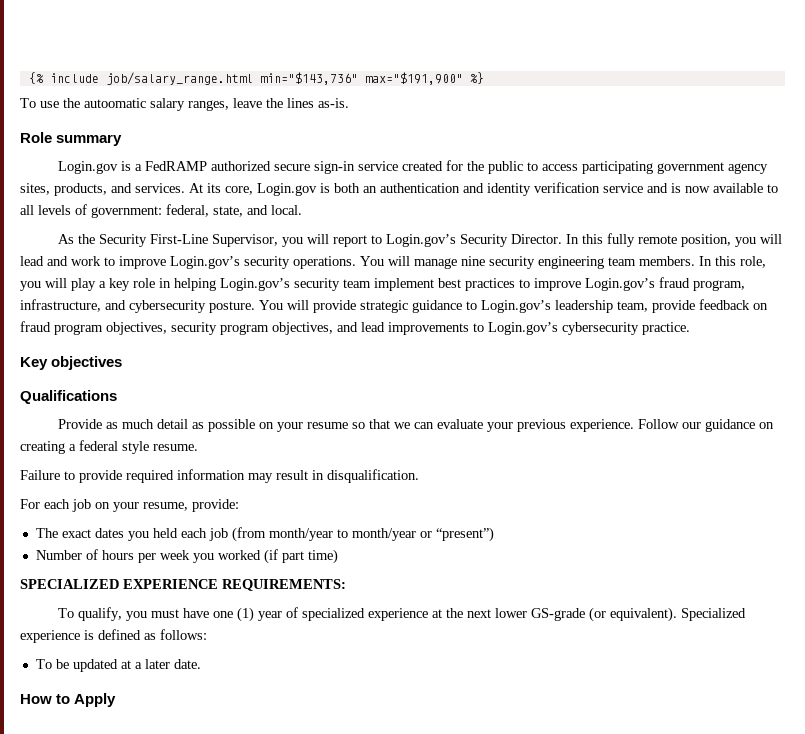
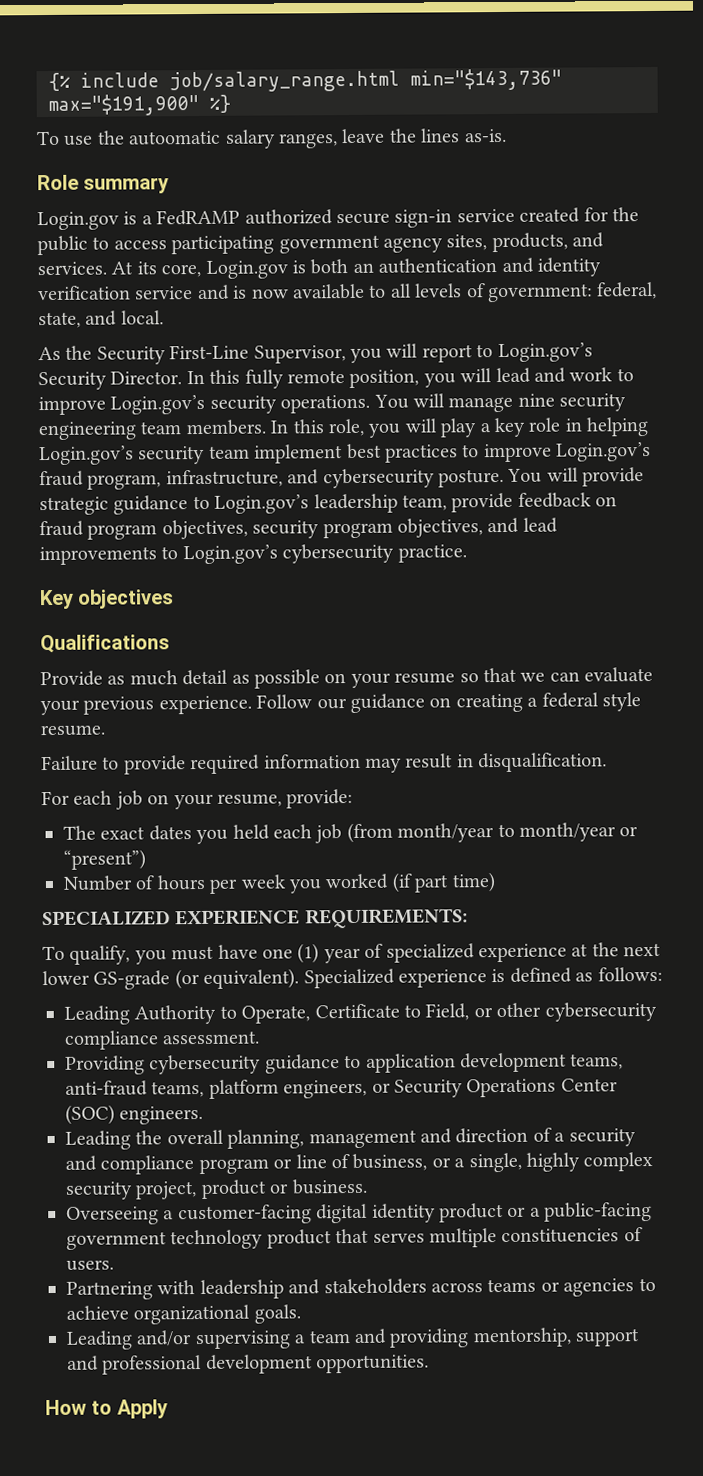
- To be updated at a later date.
+ Leading Authority to Operate, Certificate to Field, or other cybersecurity compliance assessment.
+ Providing cybersecurity guidance to application development teams, anti-fraud teams, platform engineers, or Security Operations Center (SOC) engineers.
+ Leading the overall planning, management and direction of a security and compliance program or line of business, or a single, highly complex security project, product or business.
+ Overseeing a customer-facing digital identity product or a public-facing government technology product that serves multiple constituencies of users.
+ Partnering with leadership and stakeholders across teams or agencies to achieve organizational goals.
+ Leading and/or supervising a team and providing mentorship, support and professional development opportunities.

